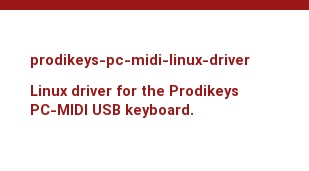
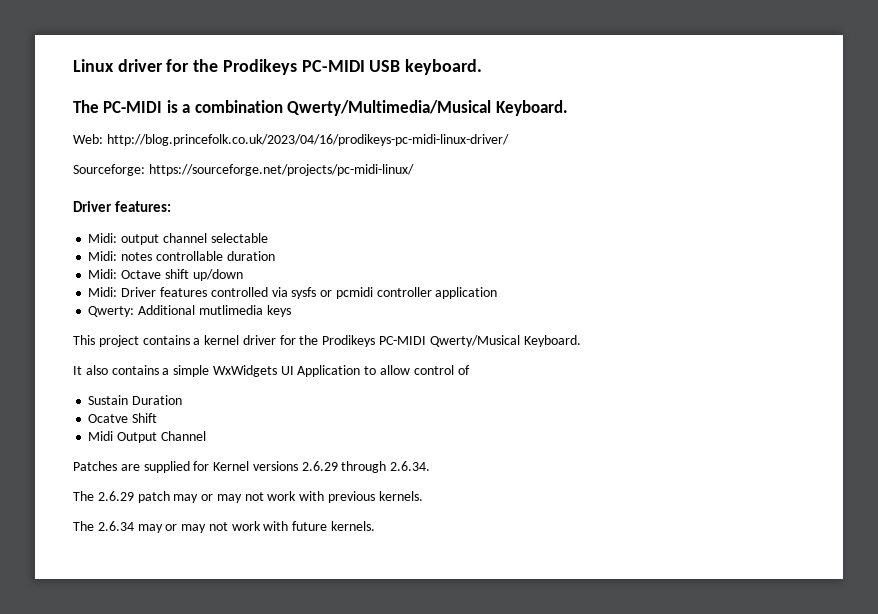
- prodikeys-pc-midi-linux-driver
+ The PC-MIDI is a combination Qwerty/Multimedia/Musical Keyboard.
+ Web: http://blog.princefolk.co.uk/2023/04/16/prodikeys-pc-midi-linux-driver/
+ Sourceforge: https://sourceforge.net/projects/pc-midi-linux/
+ Driver features:
+ Midi: output channel selectable
+ Midi: notes controllable duration
+ Midi: Octave shift up/down
+ Midi: Driver features controlled via sysfs or pcmidi controller application
+ Qwerty: Additional mutlimedia keys
+ This project contains a kernel driver for the Prodikeys PC-MIDI Qwerty/Musical Keyboard.
+ It also contains a simple WxWidgets UI Application to allow control of
+ Sustain Duration
+ Ocatve Shift
+ Midi Output Channel
+ Patches are supplied for Kernel versions 2.6.29 through 2.6.34.
+ The 2.6.29 patch may or may not work with previous kernels.
+ The 2.6.34 may or may not work with future kernels.

